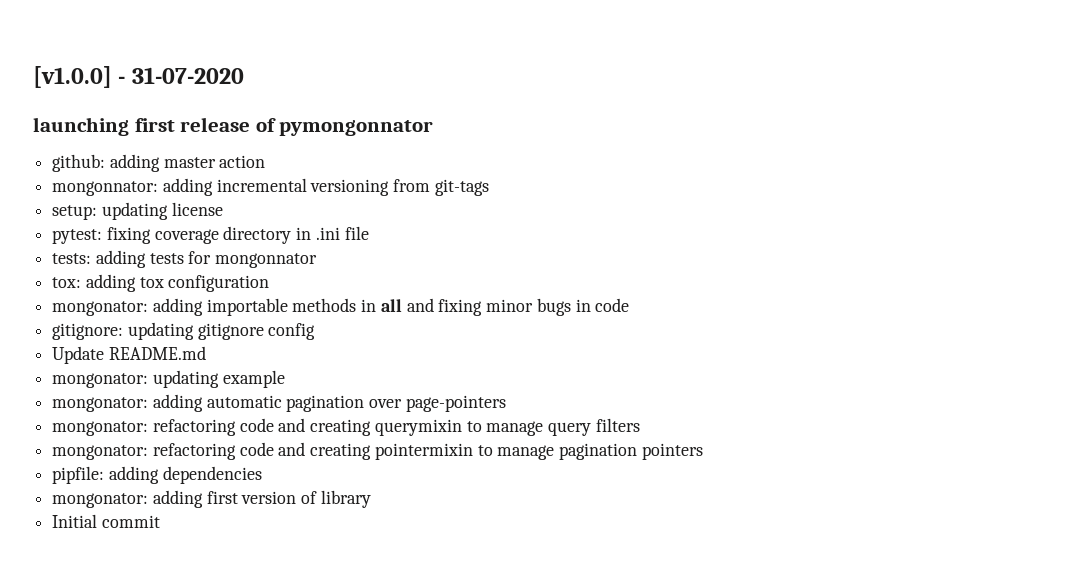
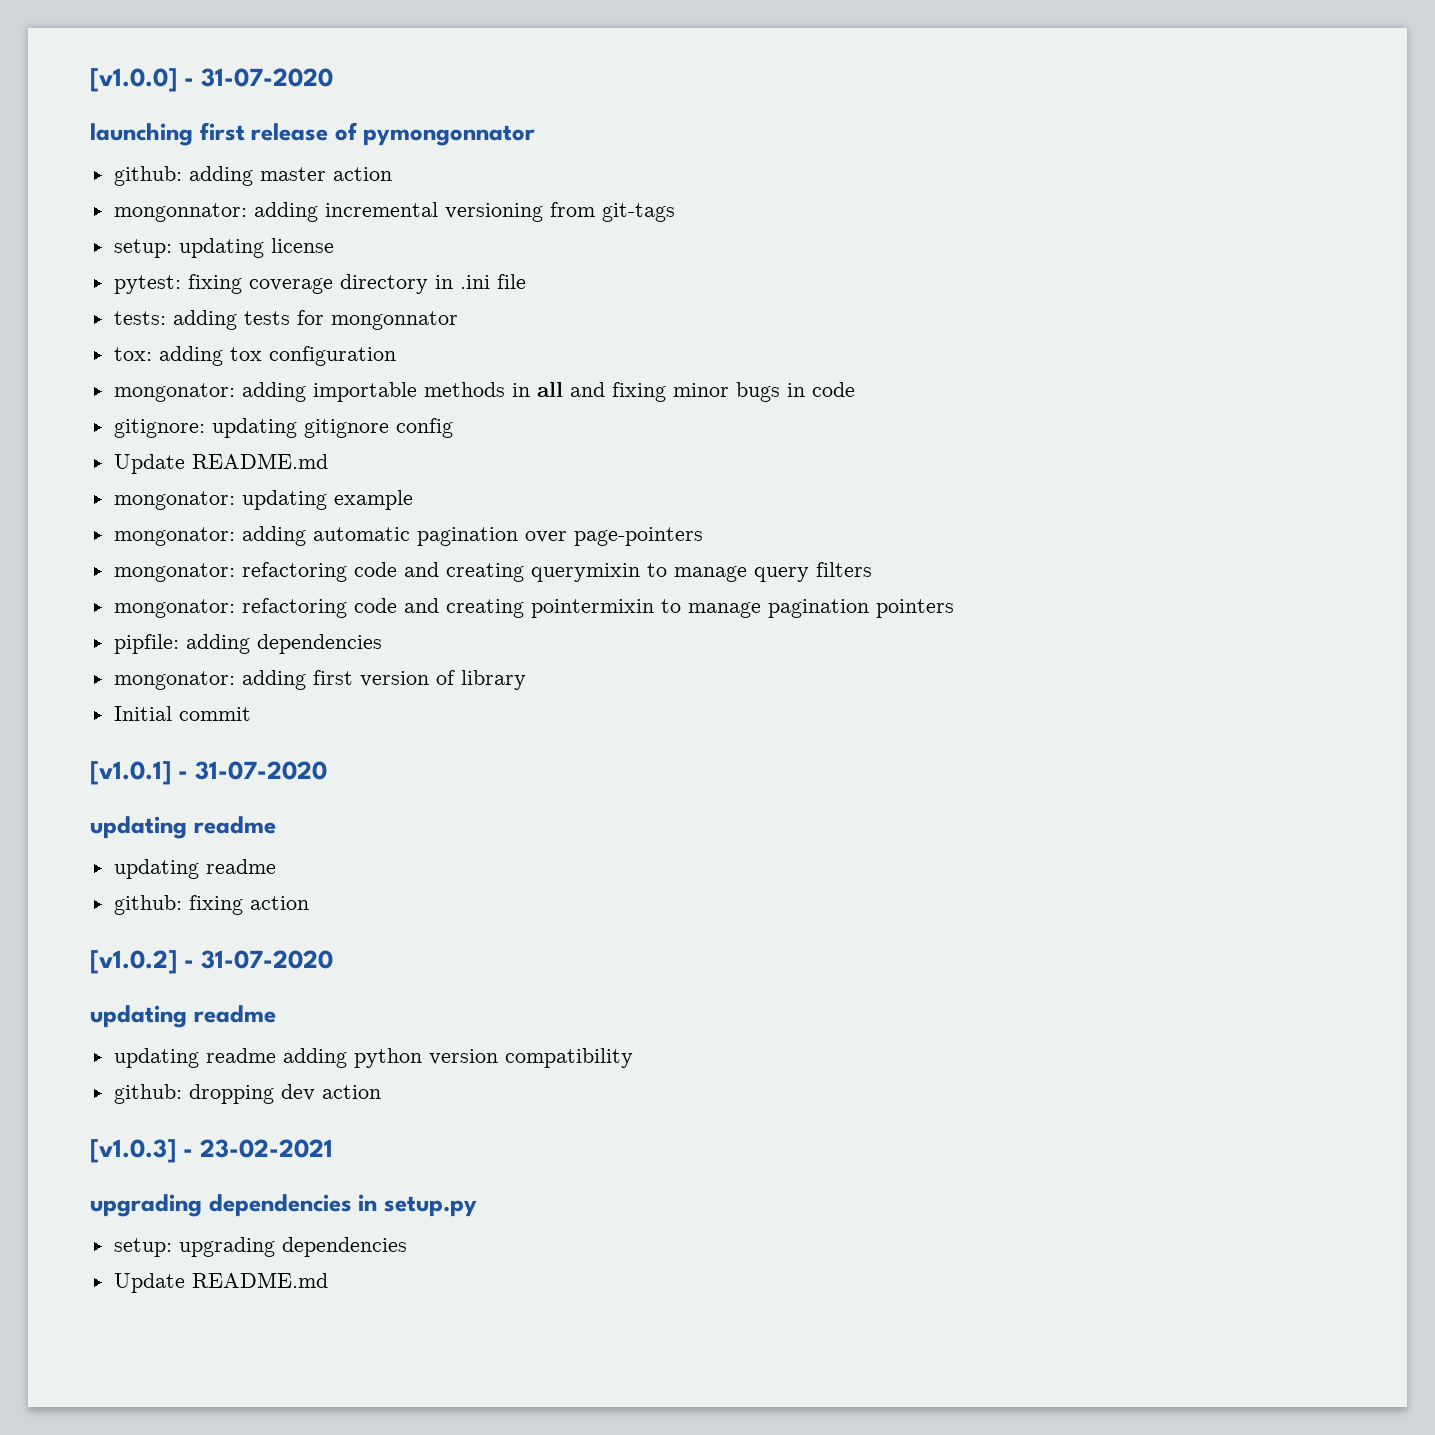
+ [v1.0.1] - 31-07-2020
+ updating readme
+ updating readme
+ github: fixing action
+ [v1.0.2] - 31-07-2020
+ updating readme
+ updating readme adding python version compatibility
+ github: dropping dev action
+ [v1.0.3] - 23-02-2021
+ upgrading dependencies in setup.py
+ setup: upgrading dependencies
+ Update README.md

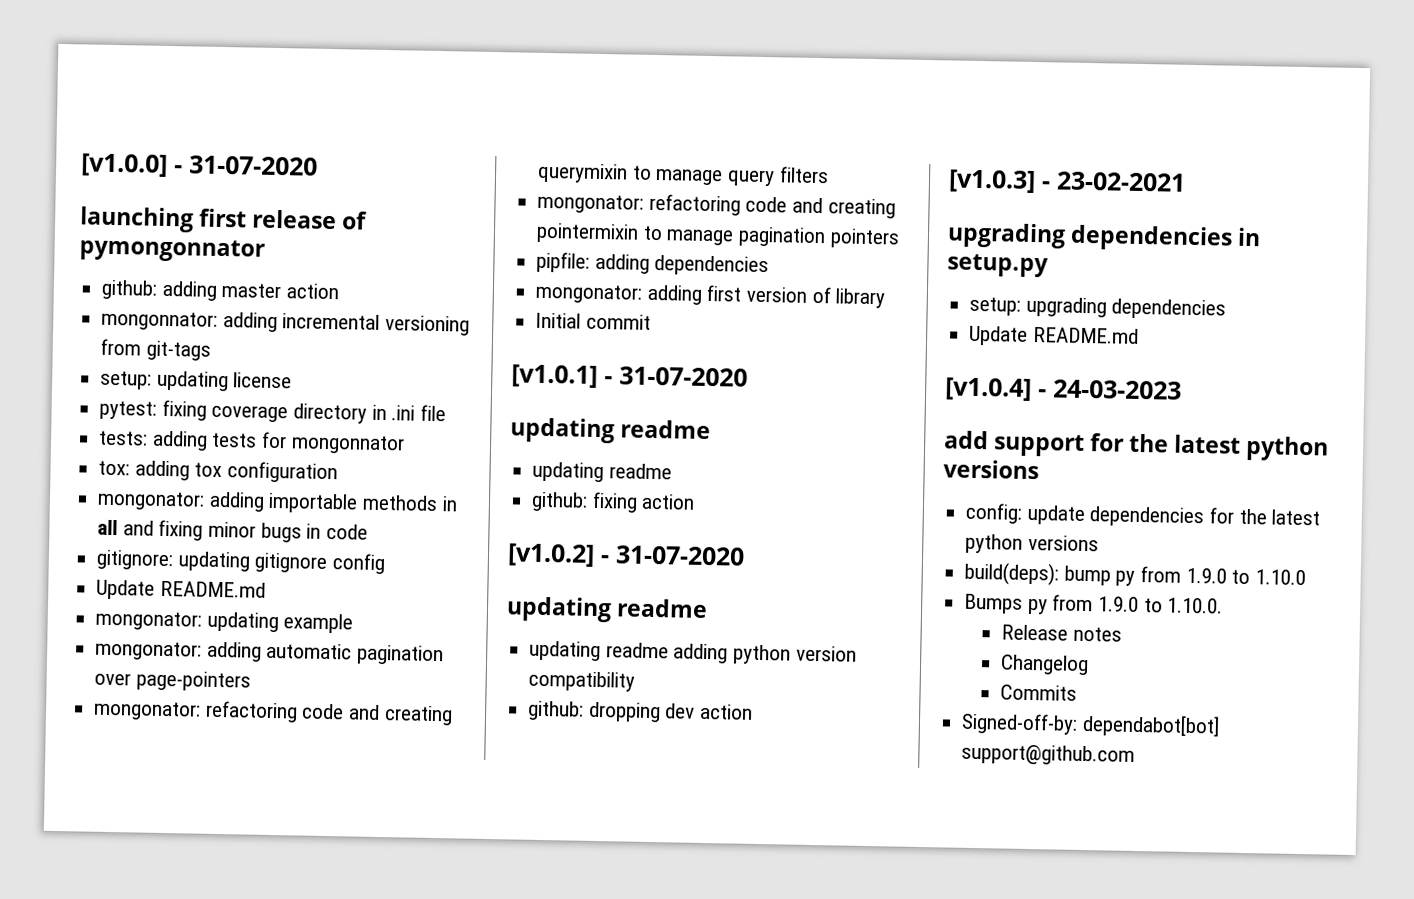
+ [v1.0.4] - 24-03-2023
+ add support for the latest python versions
+ config: update dependencies for the latest python versions
+ build(deps): bump py from 1.9.0 to 1.10.0
+ Bumps py from 1.9.0 to 1.10.0.
+ Release notes
+ Changelog
+ Commits
+ Signed-off-by: dependabot[bot] support@github.com

